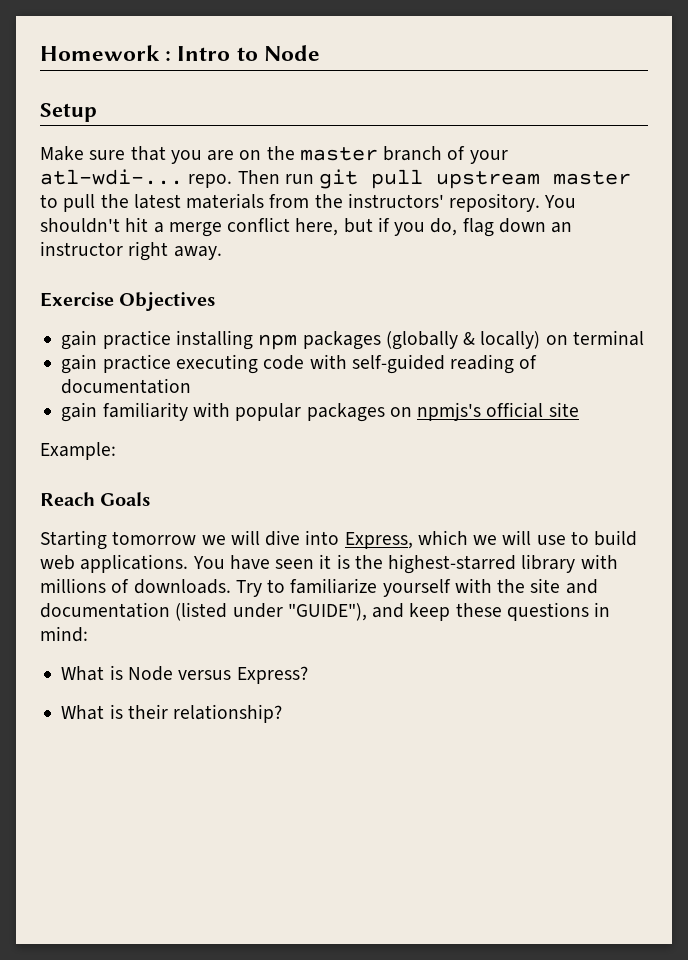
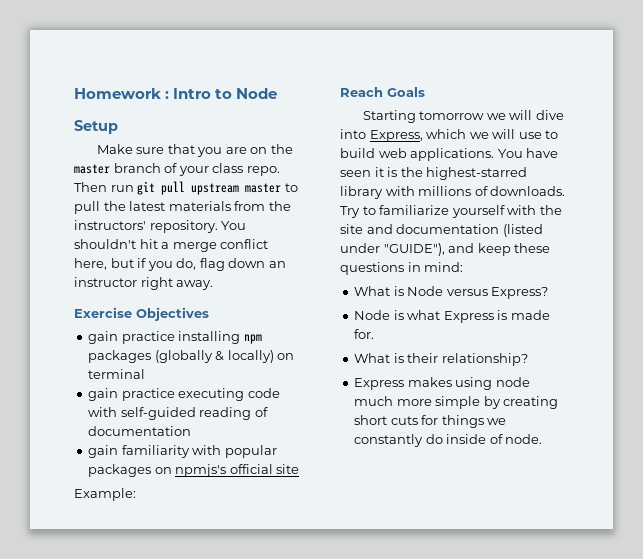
- Make sure that you are on the master branch of your atl-wdi-... repo.
+ Make sure that you are on the master branch of your class repo.
+ Node is what Express is made for.
  What is their relationship?
+ Express makes using node much more simple by creating short cuts for things we constantly do inside of node.

